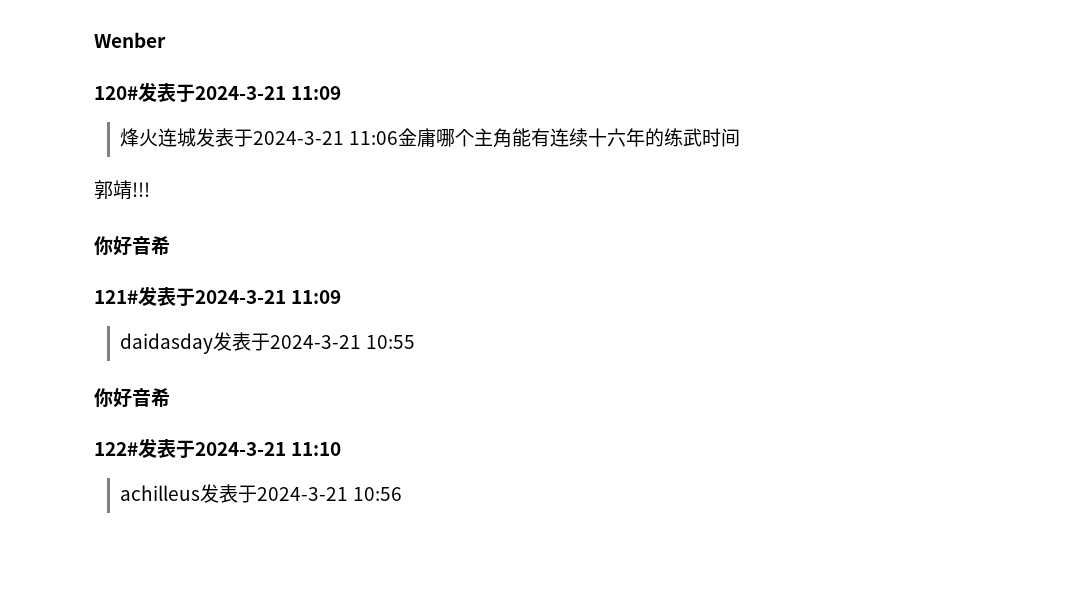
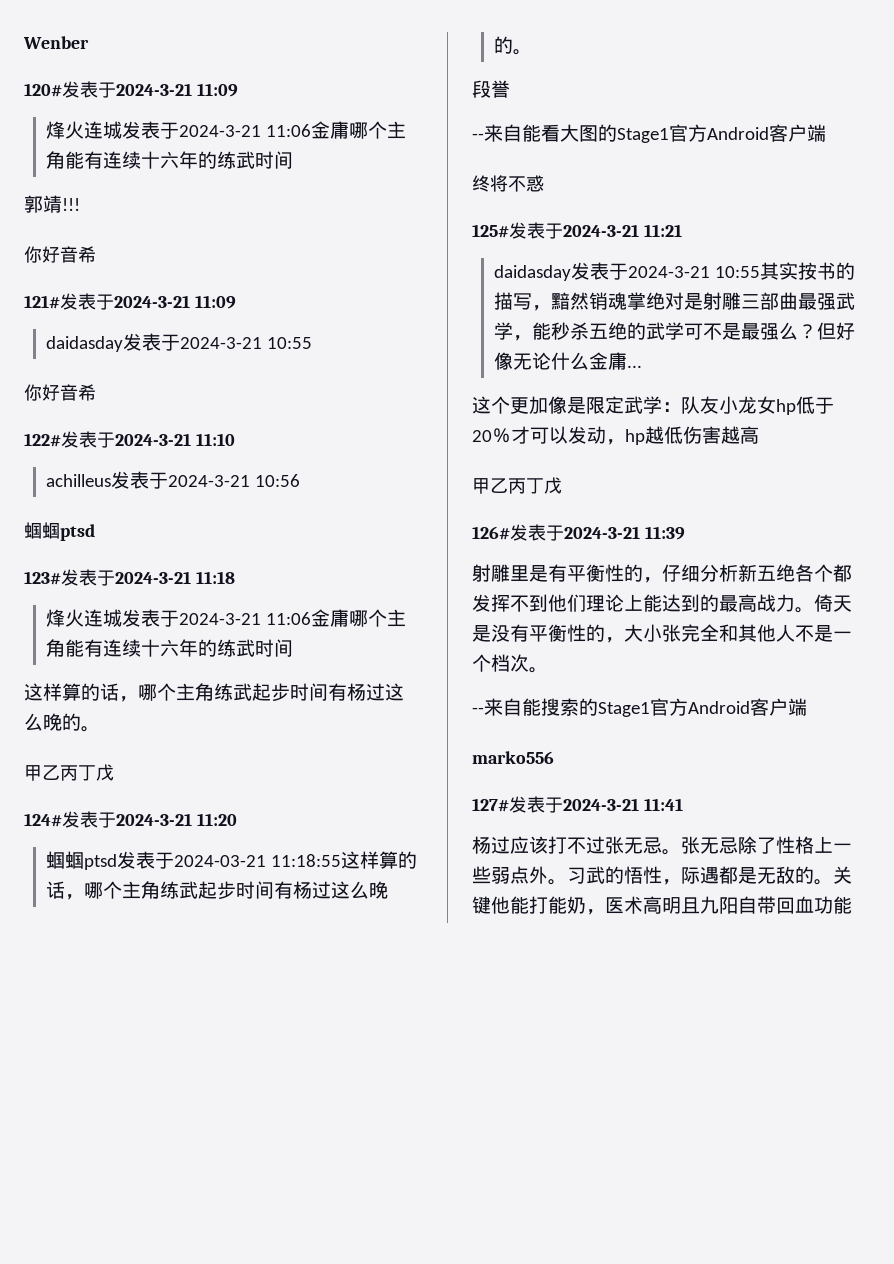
  achilleus发表于2024-3-21 10:56
+ 蝈蝈ptsd
+ 123#发表于2024-3-21 11:18
+ 烽火连城发表于2024-3-21 11:06金庸哪个主角能有连续十六年的练武时间
+ 这样算的话，哪个主角练武起步时间有杨过这么晚的。
+ 甲乙丙丁戊
+ 124#发表于2024-3-21 11:20
+ 蝈蝈ptsd发表于2024-03-21 11:18:55这样算的话，哪个主角练武起步时间有杨过这么晚的。
+ 段誉
+ --来自能看大图的Stage1官方Android客户端
+ 终将不惑
+ 125#发表于2024-3-21 11:21
+ daidasday发表于2024-3-21 10:55其实按书的描写，黯然销魂掌绝对是射雕三部曲最强武学，能秒杀五绝的武学可不是最强么？但好像无论什么金庸...
+ 这个更加像是限定武学：队友小龙女hp低于20％才可以发动，hp越低伤害越高
+ 甲乙丙丁戊
+ 126#发表于2024-3-21 11:39
+ 射雕里是有平衡性的，仔细分析新五绝各个都发挥不到他们理论上能达到的最高战力。倚天是没有平衡性的，大小张完全和其他人不是一个档次。
+ --来自能搜索的Stage1官方Android客户端
+ marko556
+ 127#发表于2024-3-21 11:41
+ 杨过应该打不过张无忌。张无忌除了性格上一些弱点外。习武的悟性，际遇都是无敌的。关键他能打能奶，医术高明且九阳自带回血功能

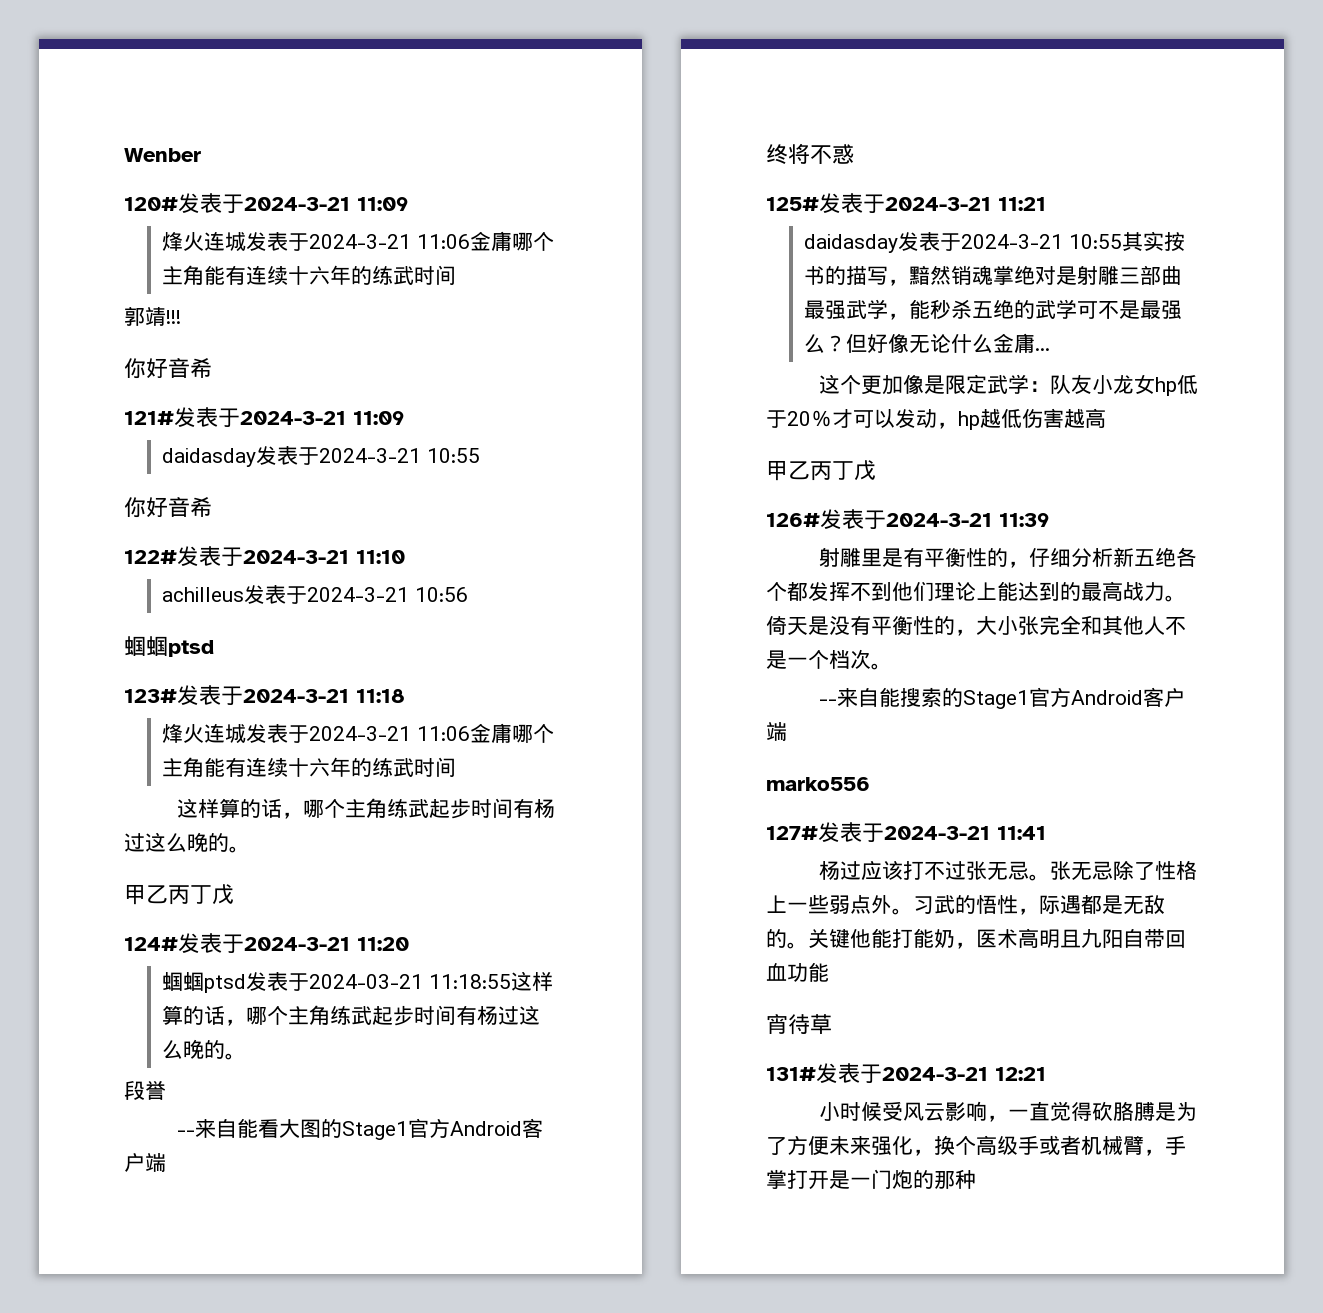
+ 宵待草
+ 131#发表于2024-3-21 12:21
+ 小时候受风云影响，一直觉得砍胳膊是为了方便未来强化，换个高级手或者机械臂，手掌打开是一门炮的那种

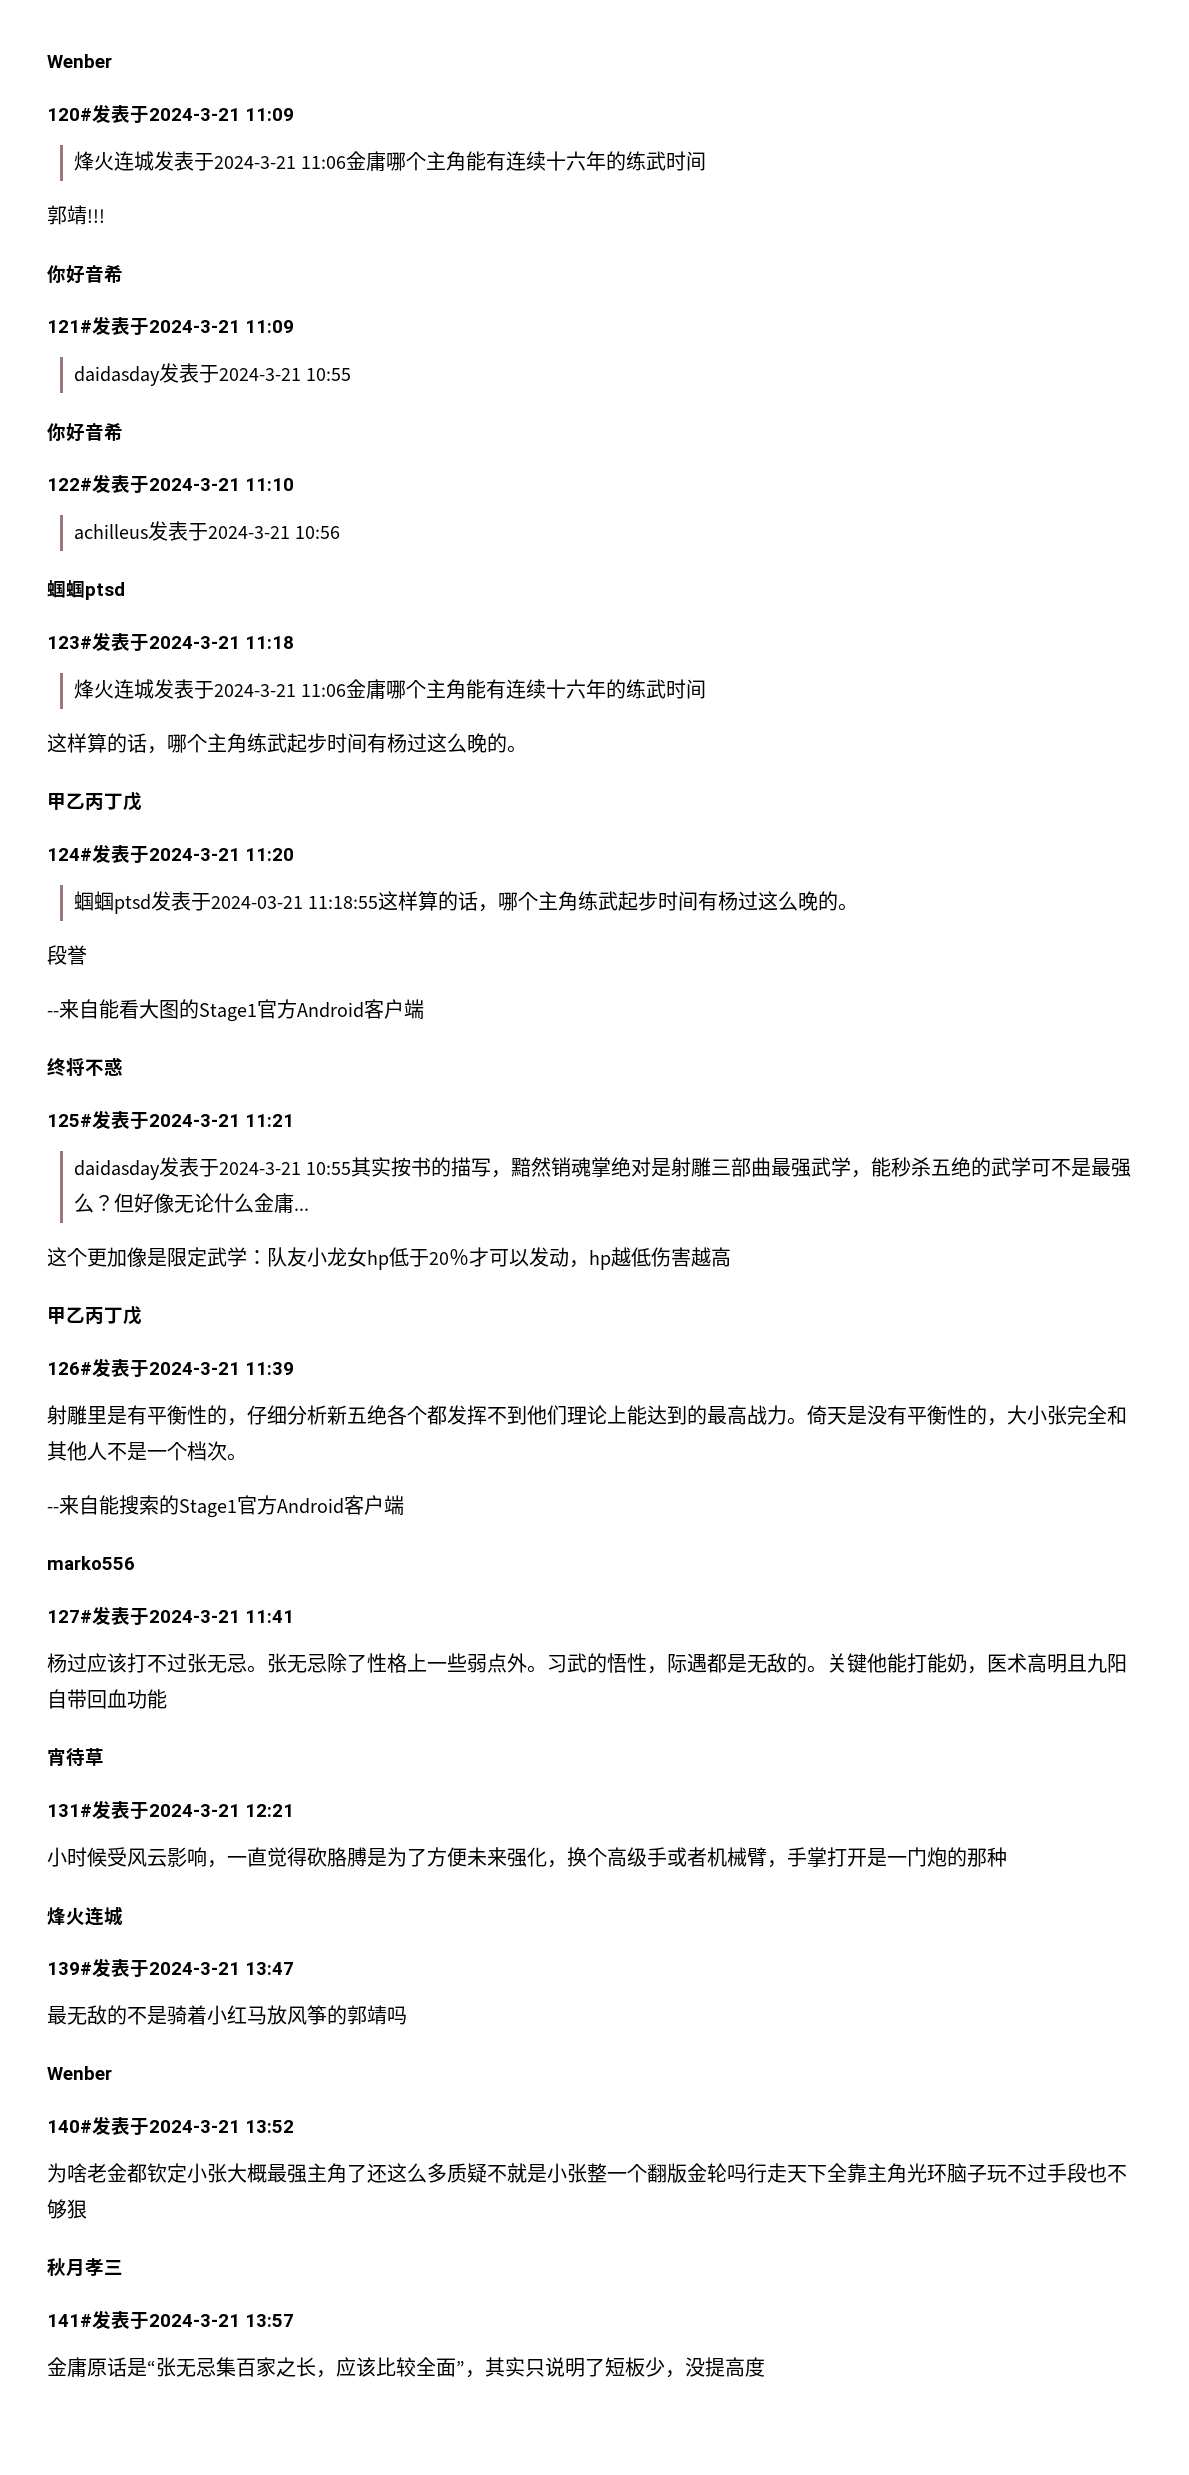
  小时候受风云影响，一直觉得砍胳膊是为了方便未来强化，换个高级手或者机械臂，手掌打开是一门炮的那种
+ 烽火连城
+ 139#发表于2024-3-21 13:47
+ 最无敌的不是骑着小红马放风筝的郭靖吗
+ Wenber
+ 140#发表于2024-3-21 13:52
+ 为啥老金都钦定小张大概最强主角了还这么多质疑不就是小张整一个翻版金轮吗行走天下全靠主角光环脑子玩不过手段也不够狠
+ 秋月孝三
+ 141#发表于2024-3-21 13:57
+ 金庸原话是“张无忌集百家之长，应该比较全面”，其实只说明了短板少，没提高度

